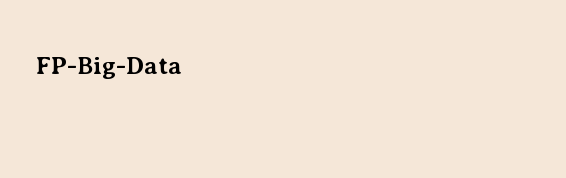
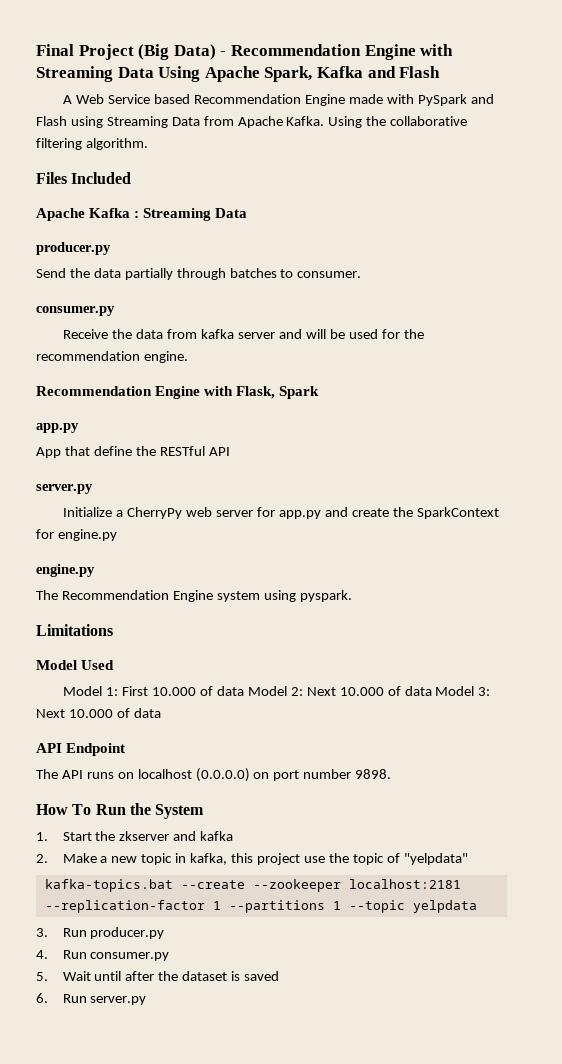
- FP-Big-Data
+ Final Project (Big Data) - Recommendation Engine with Streaming Data Using Apache Spark, Kafka and Flash
+ A Web Service based Recommendation Engine made with PySpark and Flash using Streaming Data from Apache Kafka. Using the collaborative filtering algorithm.
+ Files Included
+ Apache Kafka : Streaming Data
+ producer.py
+ Send the data partially through batches to consumer.
+ consumer.py
+ Receive the data from kafka server and will be used for the recommendation engine.
+ Recommendation Engine with Flask, Spark
+ app.py
+ App that define the RESTful API
+ server.py
+ Initialize a CherryPy web server for app.py and create the SparkContext for engine.py
+ engine.py
+ The Recommendation Engine system using pyspark.
+ Limitations
+ Model Used
+ Model 1: First 10.000 of data Model 2: Next 10.000 of data Model 3: Next 10.000 of data
+ API Endpoint
+ The API runs on localhost (0.0.0.0) on port number 9898.
+ How To Run the System
+ 1. Start the zkserver and kafka
+ 2. Make a new topic in kafka, this project use the topic of "yelpdata"
+ kafka-topics.bat --create --zookeeper localhost:2181 --replication-factor 1 --partitions 1 --topic yelpdata
+ 3. Run producer.py
+ 4. Run consumer.py
+ 5. Wait until after the dataset is saved
+ 6. Run server.py

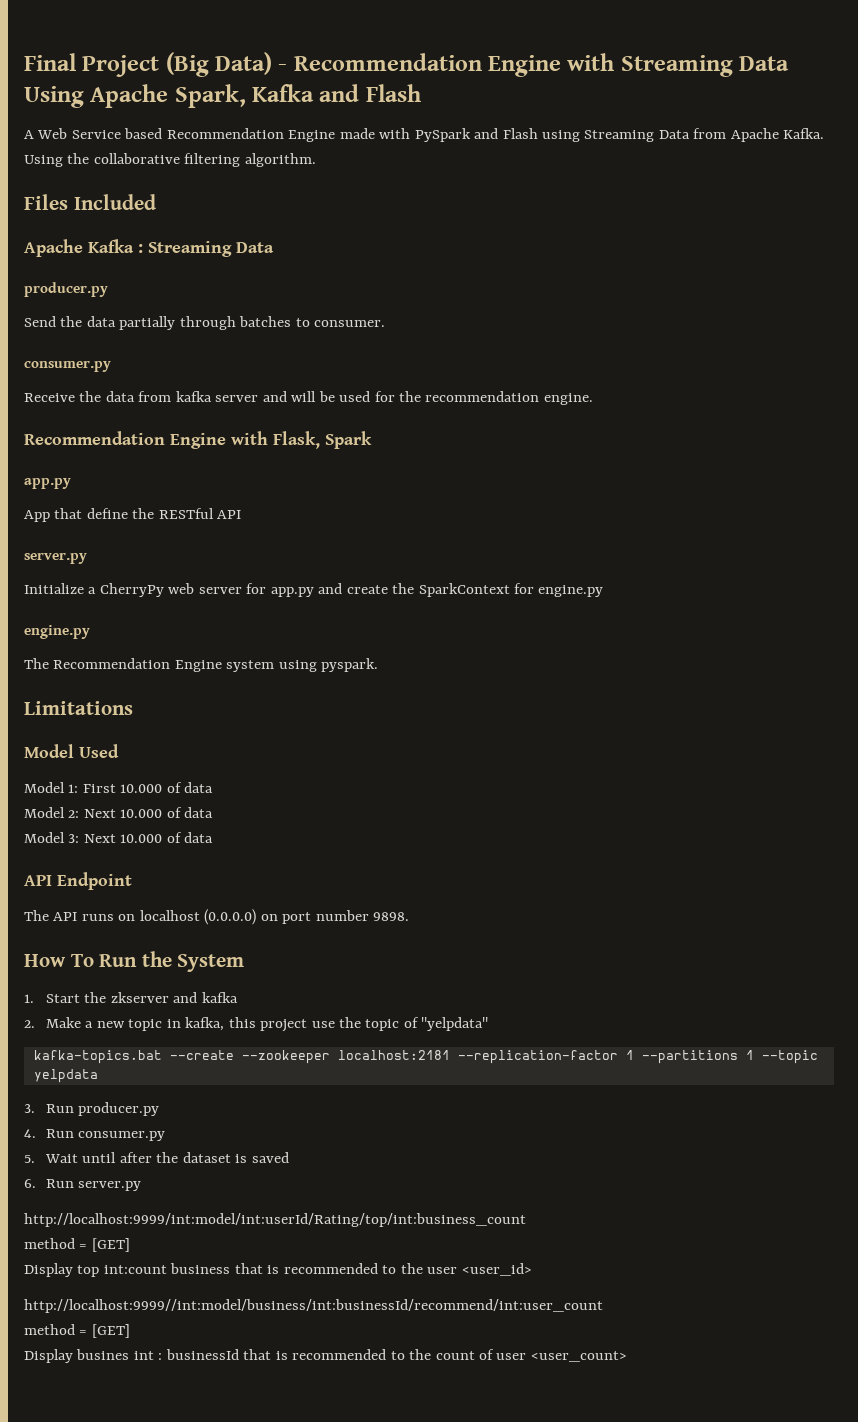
- Model 1: First 10.000 of data Model 2: Next 10.000 of data Model 3: Next 10.000 of data
+ Model 1: First 10.000 of data
+ Model 2: Next 10.000 of data
+ Model 3: Next 10.000 of data
+ http://localhost:9999/int:model/int:userId/Rating/top/int:business_count
+ method = [GET]
+ Display top int:count business that is recommended to the user <user_id>
+ http://localhost:9999//int:model/business/int:businessId/recommend/int:user_count
+ method = [GET]
+ Display busines int : businessId that is recommended to the count of user <user_count>

